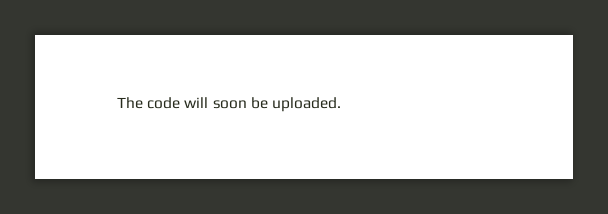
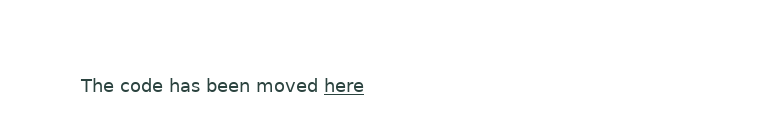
- The code will soon be uploaded.
+ The code has been moved here

